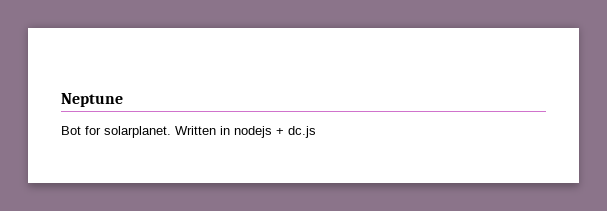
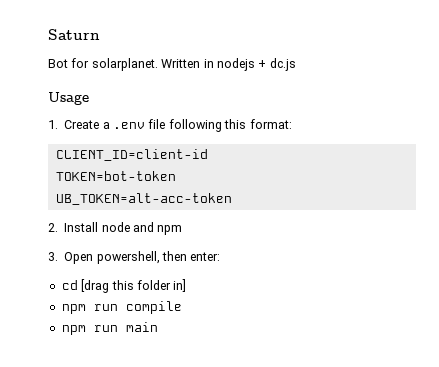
- Neptune
+ Saturn
+ Usage
+ 1. Create a .env file following this format:
+ CLIENT_ID=client-id
+ TOKEN=bot-token
+ UB_TOKEN=alt-acc-token
+ 2. Install node and npm
+ 3. Open powershell, then enter:
+ cd [drag this folder in]
+ npm run compile
+ npm run main

